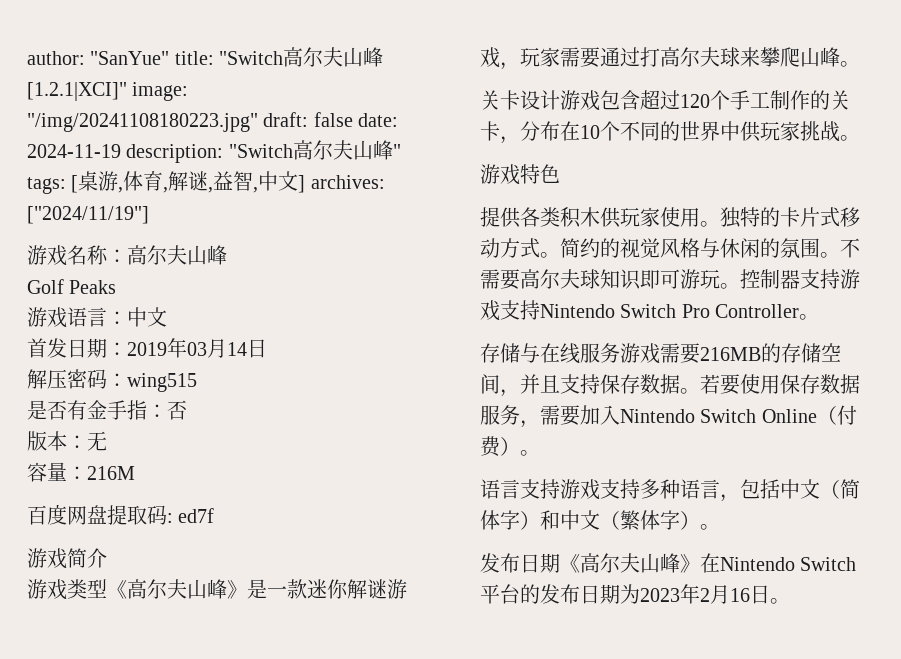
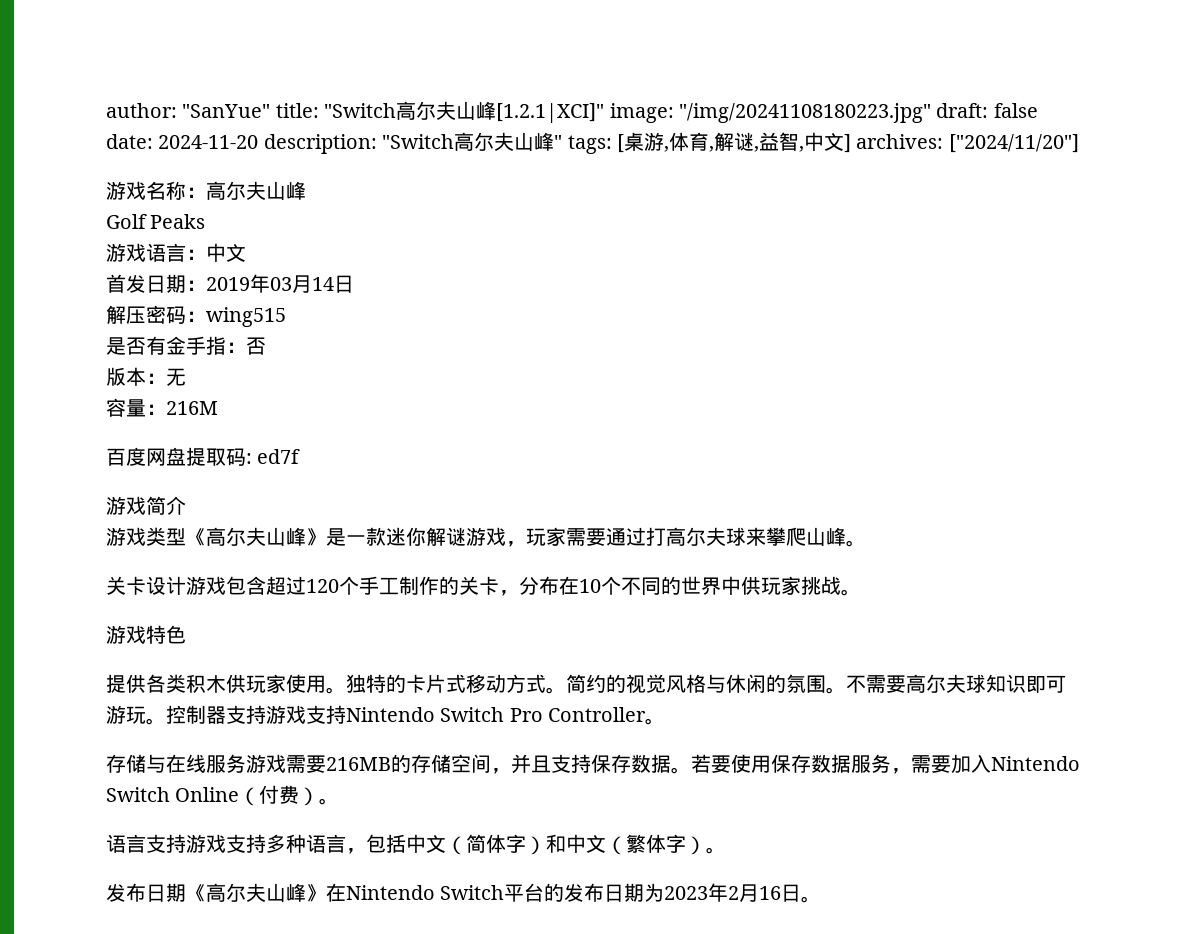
- author: "SanYue" title: "Switch高尔夫山峰[1.2.1|XCI]" image: "/img/20241108180223.jpg" draft: false date: 2024-11-19 description: "Switch高尔夫山峰" tags: [桌游,体育,解谜,益智,中文] archives: ["2024/11/19"]
+ author: "SanYue" title: "Switch高尔夫山峰[1.2.1|XCI]" image: "/img/20241108180223.jpg" draft: false date: 2024-11-20 description: "Switch高尔夫山峰" tags: [桌游,体育,解谜,益智,中文] archives: ["2024/11/20"]

